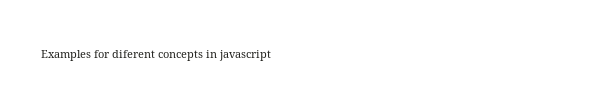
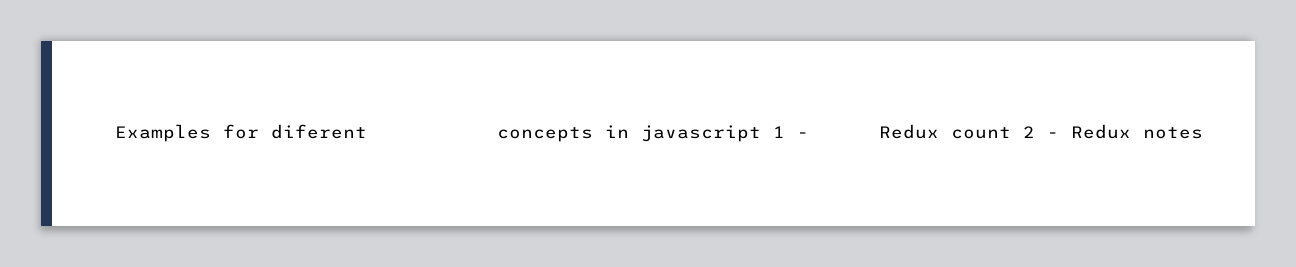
- Examples for diferent concepts in javascript
+ Examples for diferent concepts in javascript 1 - Redux count 2 - Redux notes

